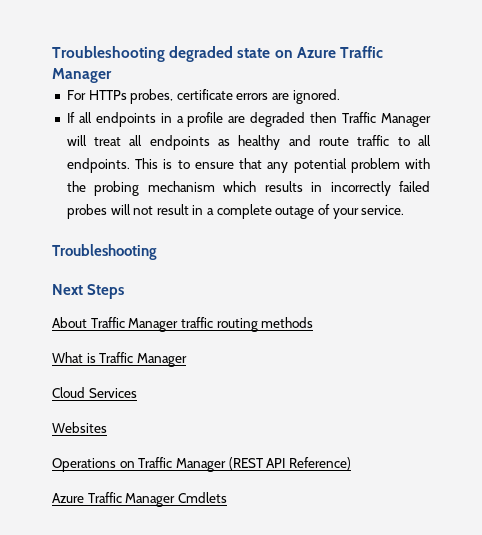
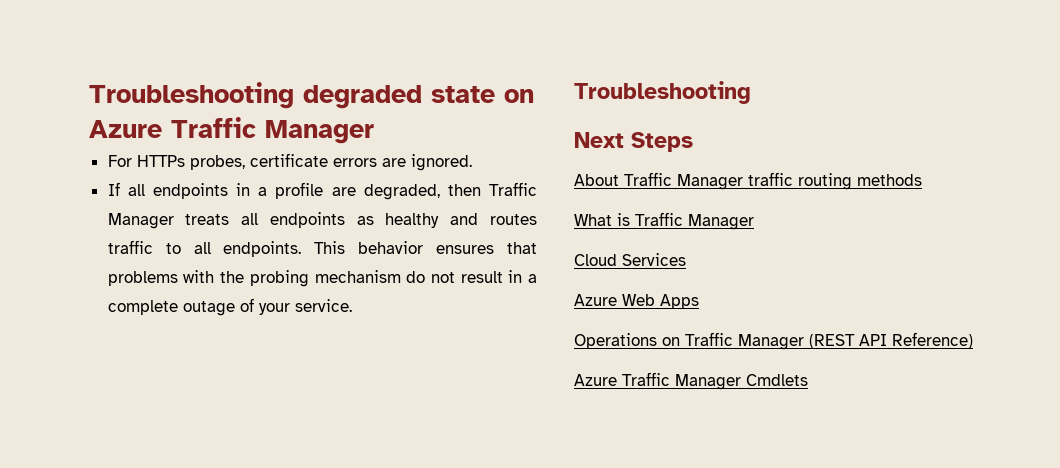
- If all endpoints in a profile are degraded then Traffic Manager will treat all endpoints as healthy and route traffic to all endpoints.
+ If all endpoints in a profile are degraded, then Traffic Manager treats all endpoints as healthy and routes traffic to all endpoints.
- This is to ensure that any potential problem with the probing mechanism which results in incorrectly failed probes will not result in a complete outage of your service.
+ This behavior ensures that problems with the probing mechanism do not result in a complete outage of your service.
- Websites
+ Azure Web Apps

